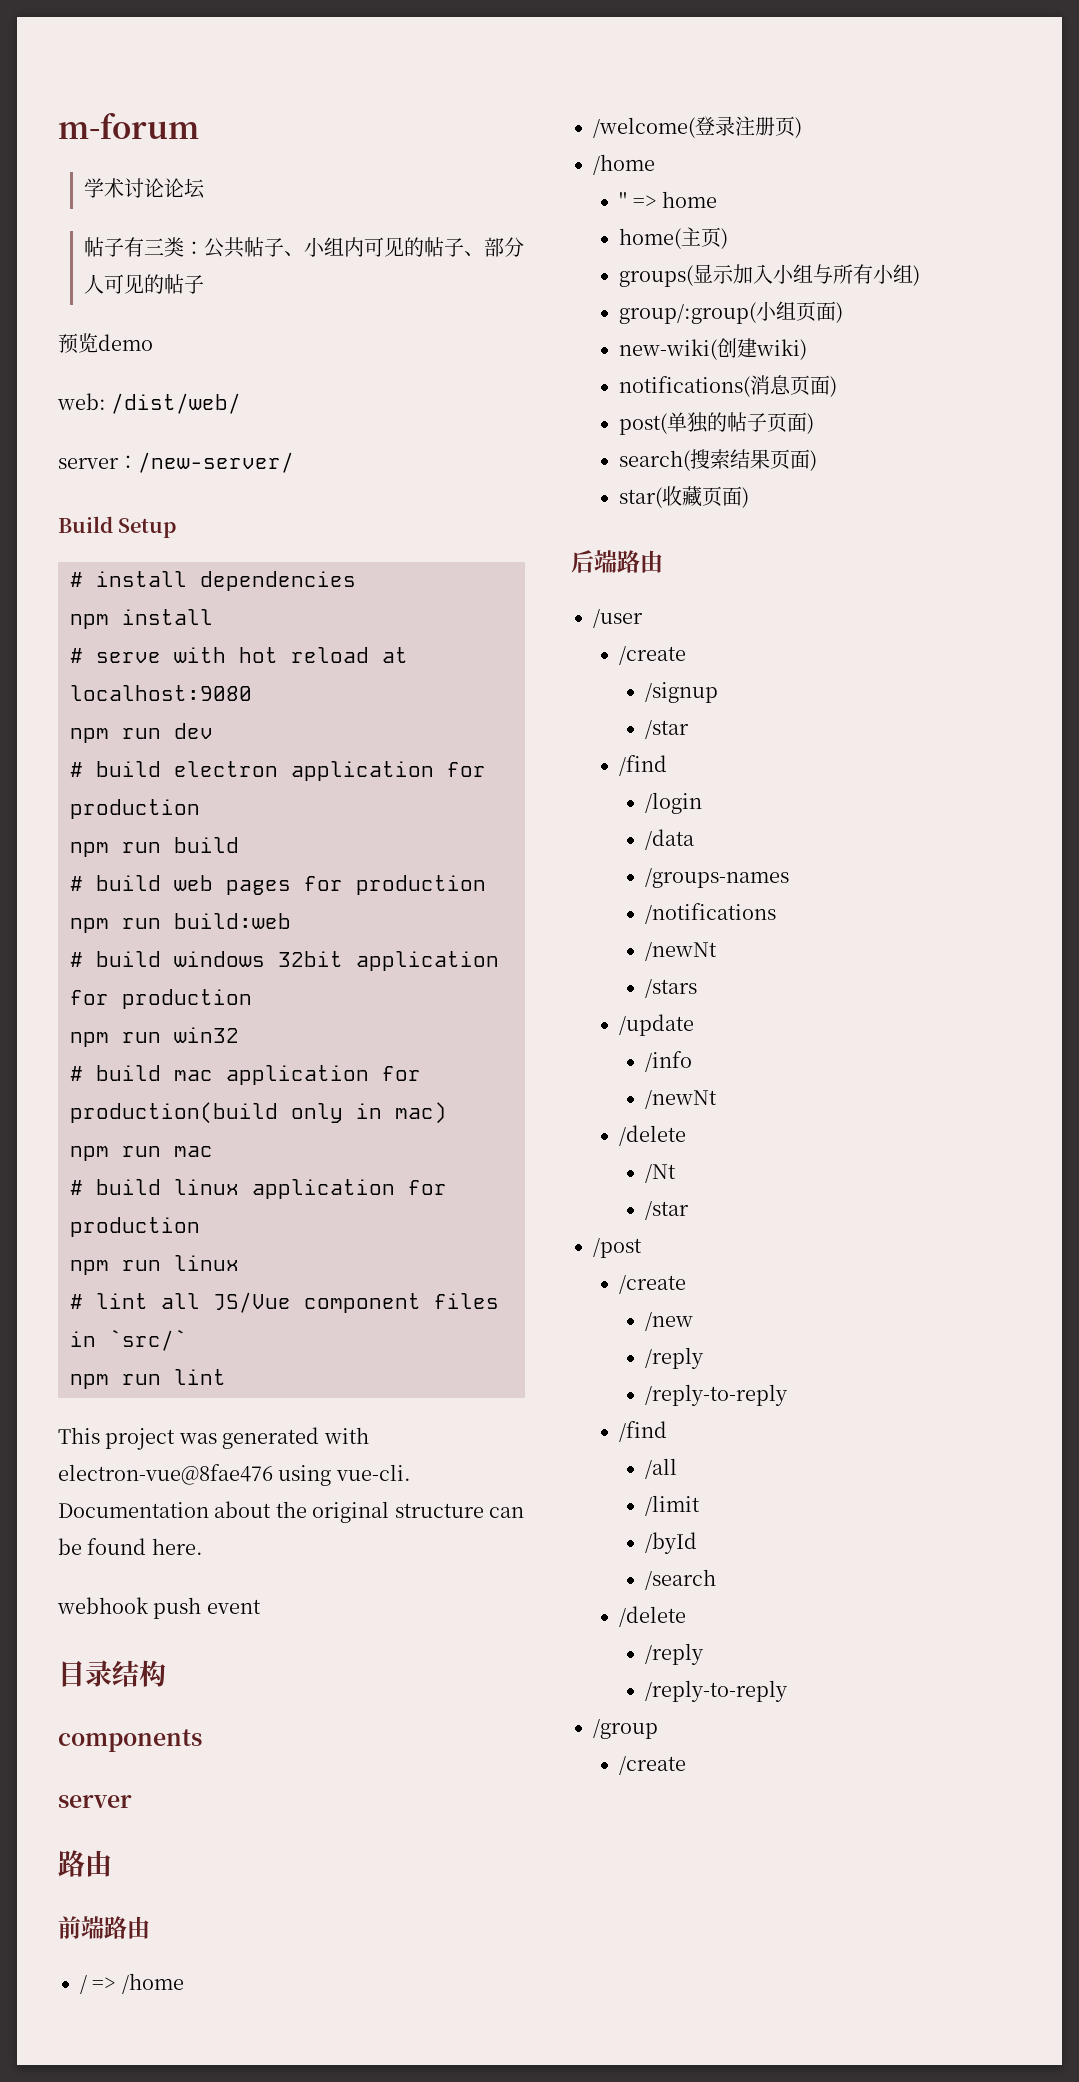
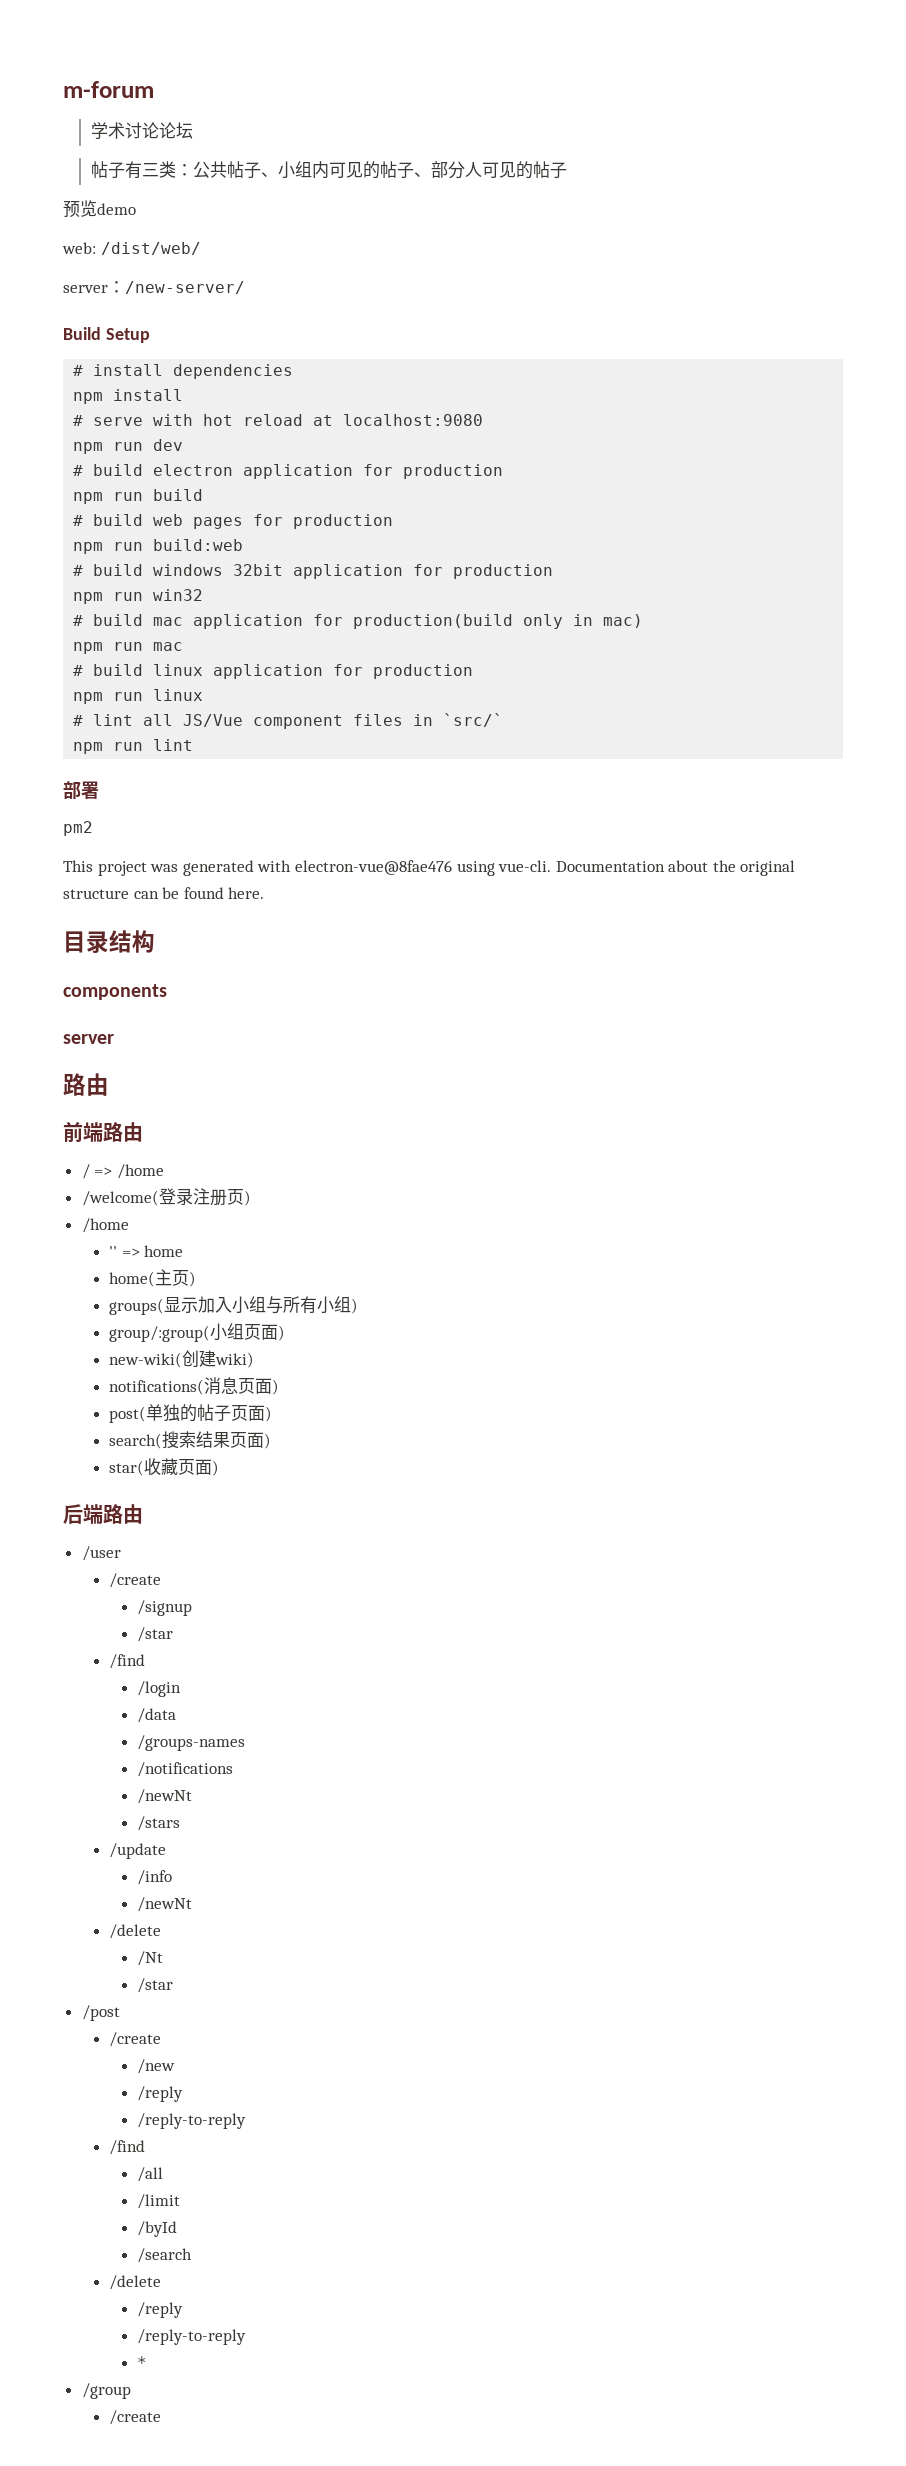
+ 部署
+ pm2
- webhook push event
+ *

